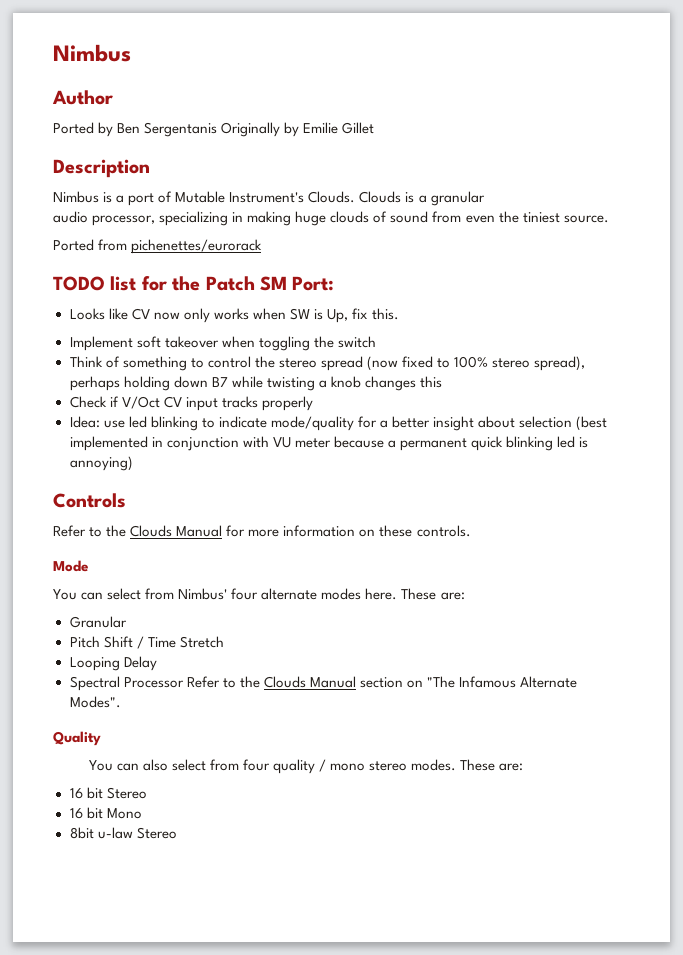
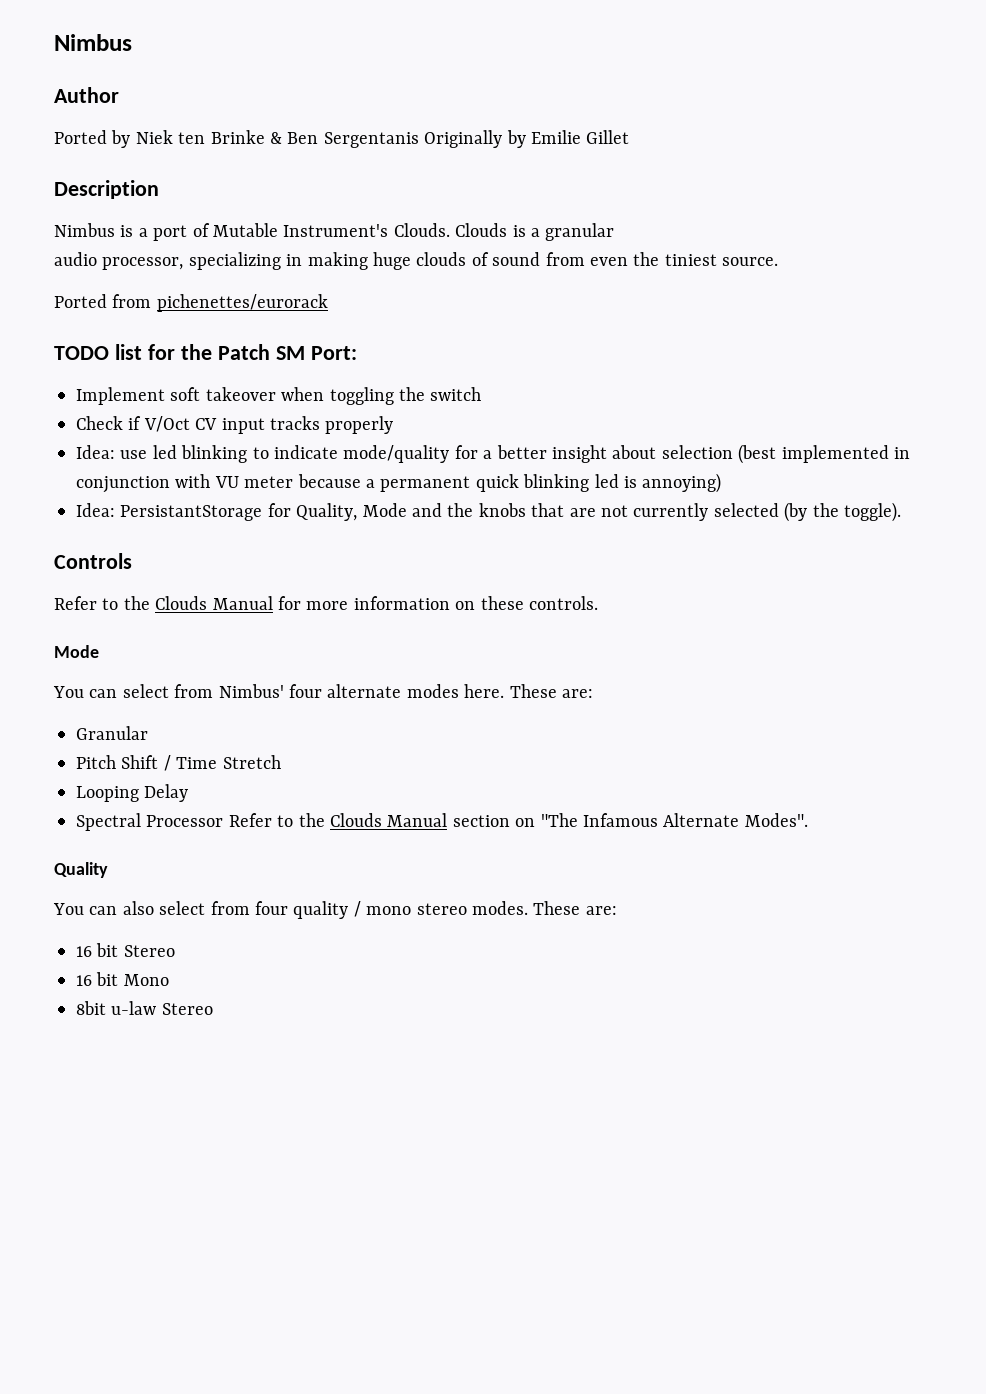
- Ported by Ben Sergentanis Originally by Emilie Gillet
+ Ported by Niek ten Brinke & Ben Sergentanis Originally by Emilie Gillet
- Looks like CV now only works when SW is Up, fix this.
- Think of something to control the stereo spread (now fixed to 100% stereo spread), perhaps holding down B7 while twisting a knob changes this
+ Idea: PersistantStorage for Quality, Mode and the knobs that are not currently selected (by the toggle).

